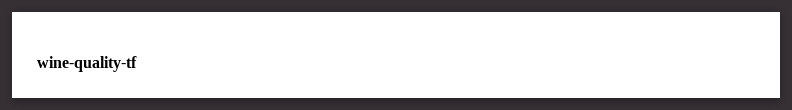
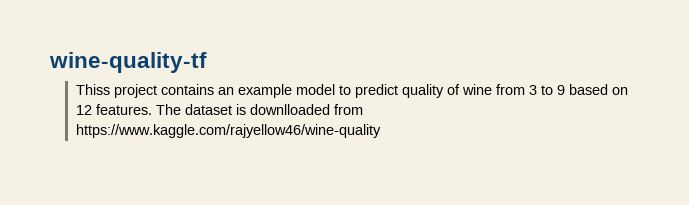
+ Thiss project contains an example model to predict quality of wine from 3 to 9 based on 12 features. The dataset is downlloaded from https://www.kaggle.com/rajyellow46/wine-quality

